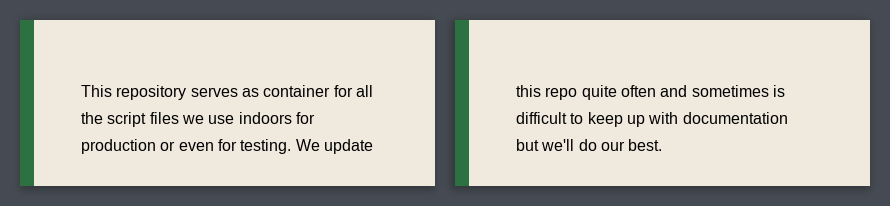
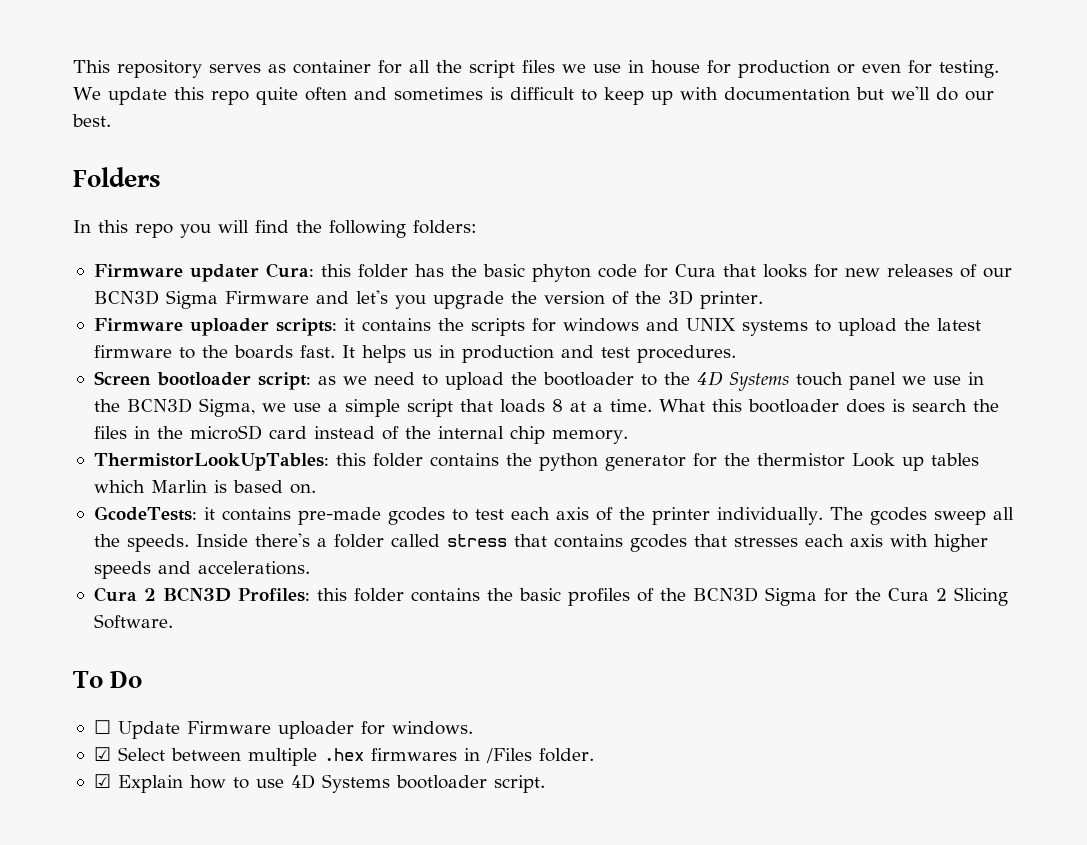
- This repository serves as container for all the script files we use indoors for production or even for testing.
+ This repository serves as container for all the script files we use in house for production or even for testing.
+ Folders
+ In this repo you will find the following folders:
+ Firmware updater Cura: this folder has the basic phyton code for Cura that looks for new releases of our BCN3D Sigma Firmware and let's you upgrade the version of the 3D printer.
+ Firmware uploader scripts: it contains the scripts for windows and UNIX systems to upload the latest firmware to the boards fast. It helps us in production and test procedures.
+ Screen bootloader script: as we need to upload the bootloader to the 4D Systems touch panel we use in the BCN3D Sigma, we use a simple script that loads 8 at a time. What this bootloader does is search the files in the microSD card instead of the internal chip memory.
+ ThermistorLookUpTables: this folder contains the python generator for the thermistor Look up tables which Marlin is based on.
+ GcodeTests: it contains pre-made gcodes to test each axis of the printer individually. The gcodes sweep all the speeds. Inside there's a folder called stress that contains gcodes that stresses each axis with higher speeds and accelerations.
+ Cura 2 BCN3D Profiles: this folder contains the basic profiles of the BCN3D Sigma for the Cura 2 Slicing Software.
+ To Do
+ ☐ Update Firmware uploader for windows.
+ ☑ Select between multiple .hex firmwares in /Files folder.
+ ☑ Explain how to use 4D Systems bootloader script.

